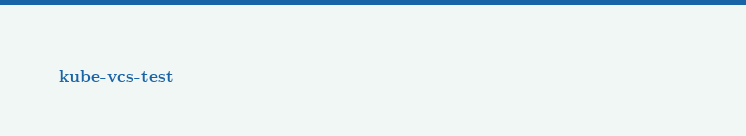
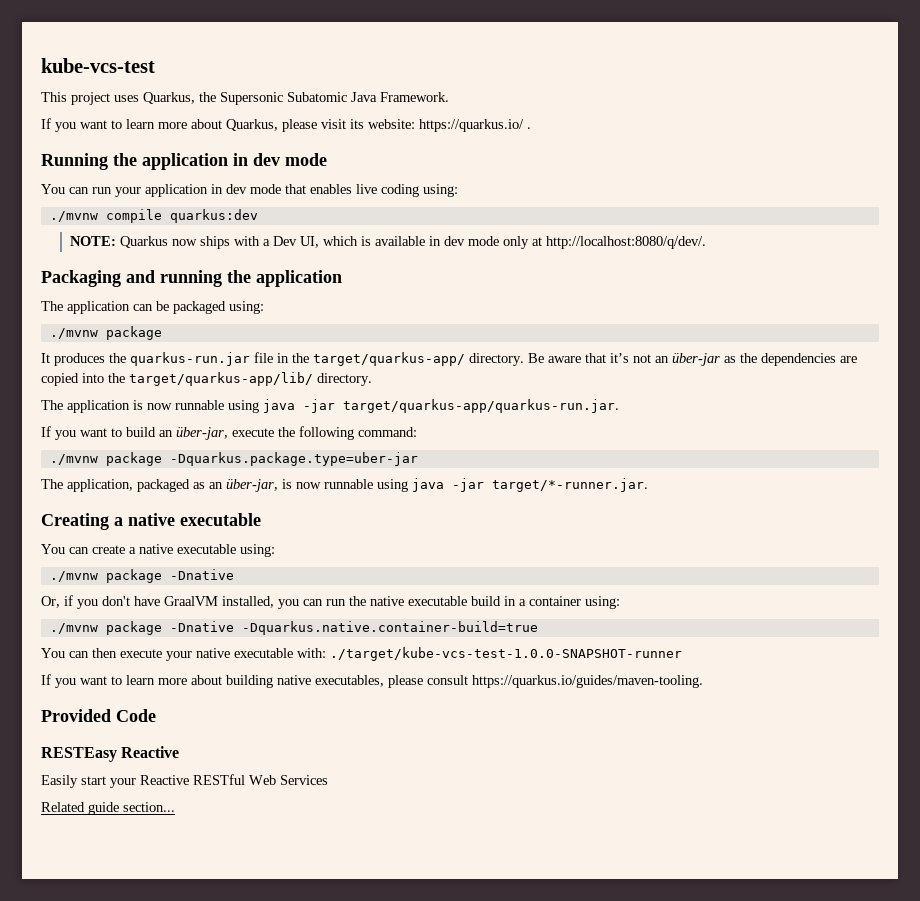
+ This project uses Quarkus, the Supersonic Subatomic Java Framework.
+ If you want to learn more about Quarkus, please visit its website: https://quarkus.io/ .
+ Running the application in dev mode
+ You can run your application in dev mode that enables live coding using:
+ ./mvnw compile quarkus:dev
+ NOTE: Quarkus now ships with a Dev UI, which is available in dev mode only at http://localhost:8080/q/dev/.
+ Packaging and running the application
+ The application can be packaged using:
+ ./mvnw package
+ It produces the quarkus-run.jar file in the target/quarkus-app/ directory. Be aware that it’s not an über-jar as the dependencies are copied into the target/quarkus-app/lib/ directory.
+ The application is now runnable using java -jar target/quarkus-app/quarkus-run.jar.
+ If you want to build an über-jar, execute the following command:
+ ./mvnw package -Dquarkus.package.type=uber-jar
+ The application, packaged as an über-jar, is now runnable using java -jar target/*-runner.jar.
+ Creating a native executable
+ You can create a native executable using:
+ ./mvnw package -Dnative
+ Or, if you don't have GraalVM installed, you can run the native executable build in a container using:
+ ./mvnw package -Dnative -Dquarkus.native.container-build=true
+ You can then execute your native executable with: ./target/kube-vcs-test-1.0.0-SNAPSHOT-runner
+ If you want to learn more about building native executables, please consult https://quarkus.io/guides/maven-tooling.
+ Provided Code
+ RESTEasy Reactive
+ Easily start your Reactive RESTful Web Services
+ Related guide section...

